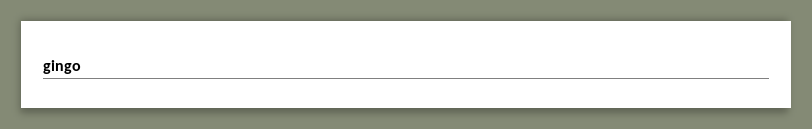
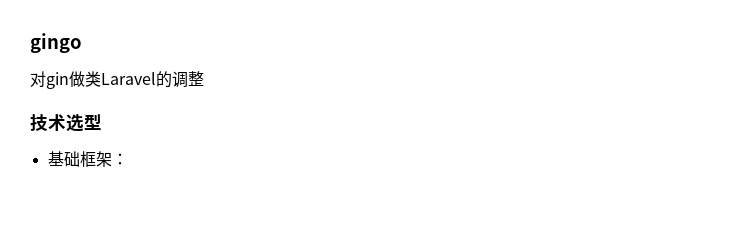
+ 对gin做类Laravel的调整
+ 技术选型
+ 基础框架：

